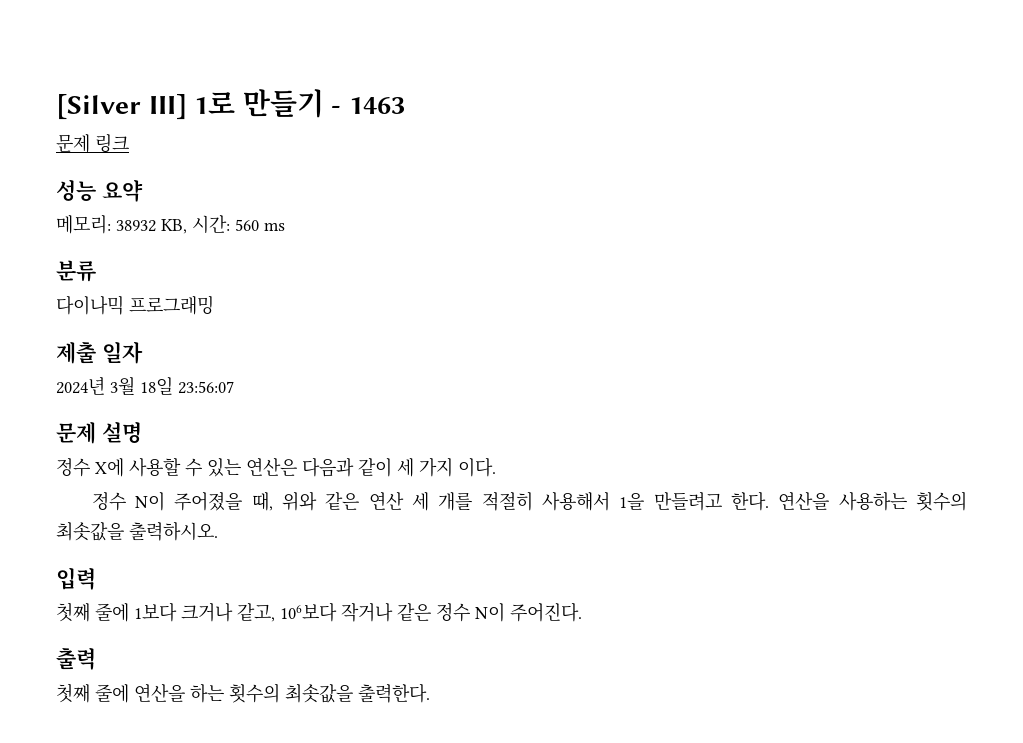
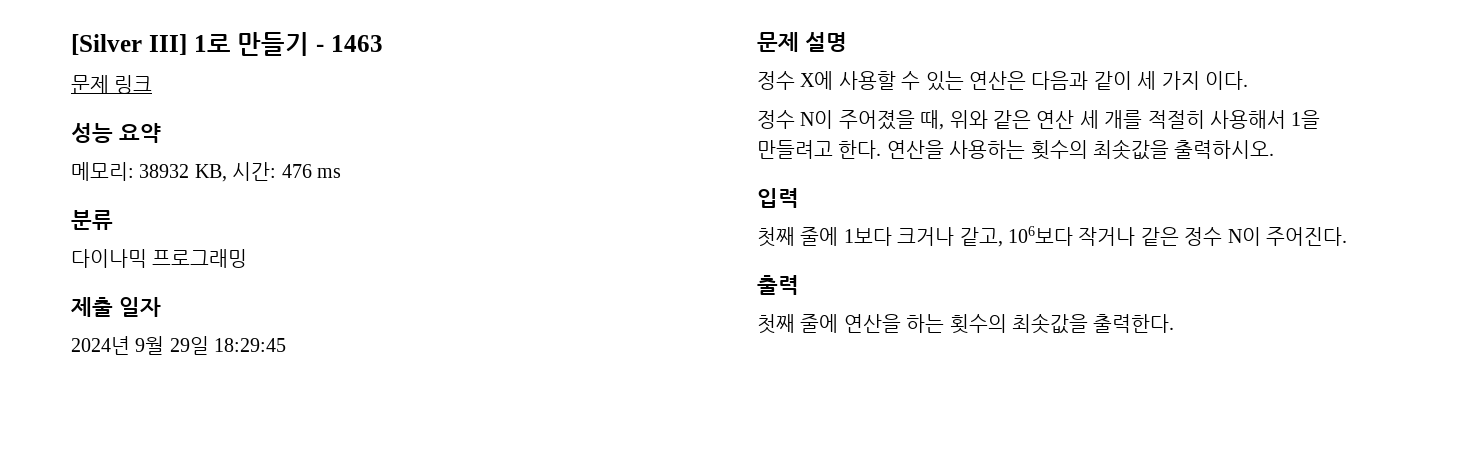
- 메모리: 38932 KB, 시간: 560 ms
+ 메모리: 38932 KB, 시간: 476 ms
- 2024년 3월 18일 23:56:07
+ 2024년 9월 29일 18:29:45

